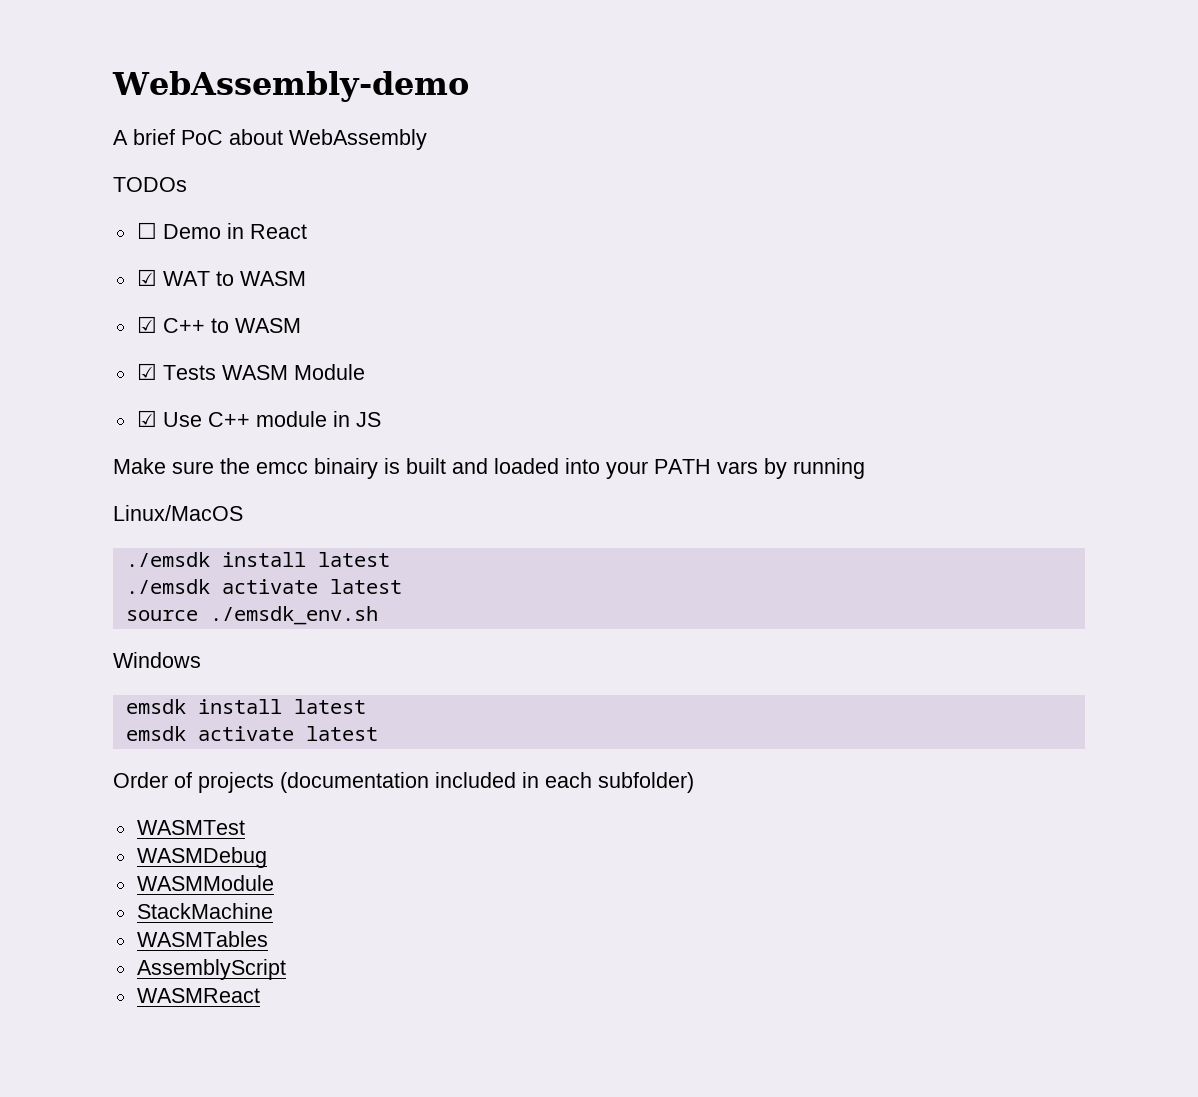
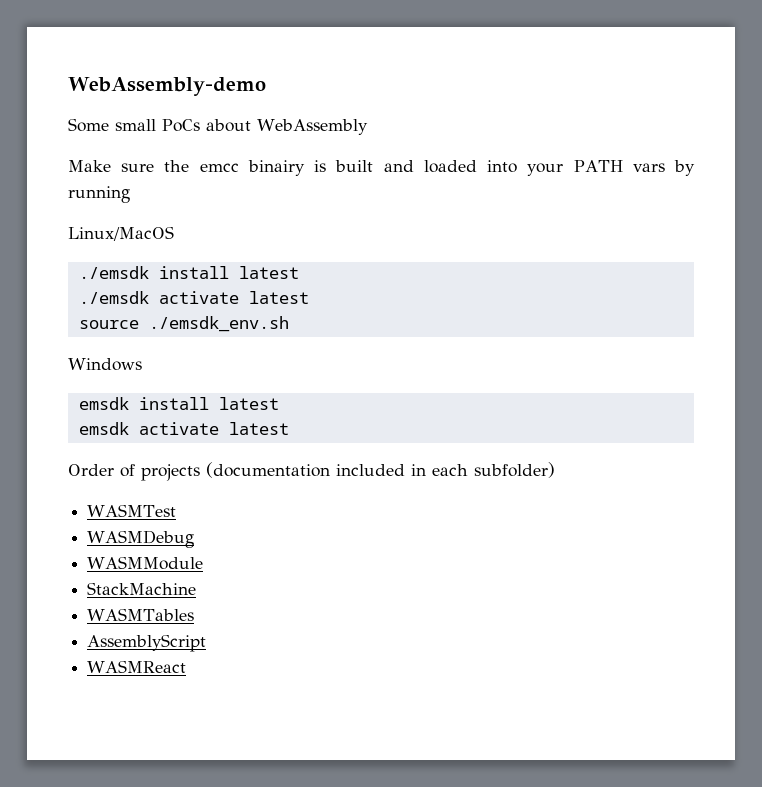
- A brief PoC about WebAssembly
+ Some small PoCs about WebAssembly
- TODOs
- ☐ Demo in React
- ☑ WAT to WASM
- ☑ C++ to WASM
- ☑ Tests WASM Module
- ☑ Use C++ module in JS

